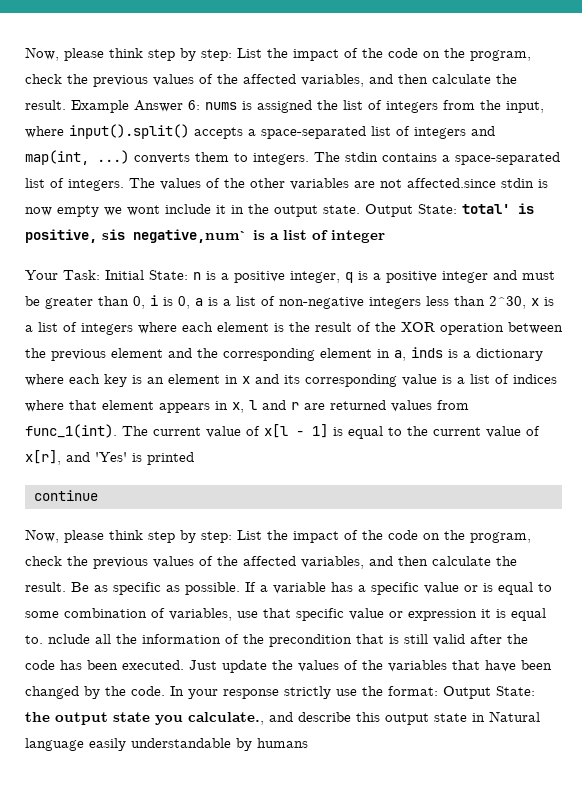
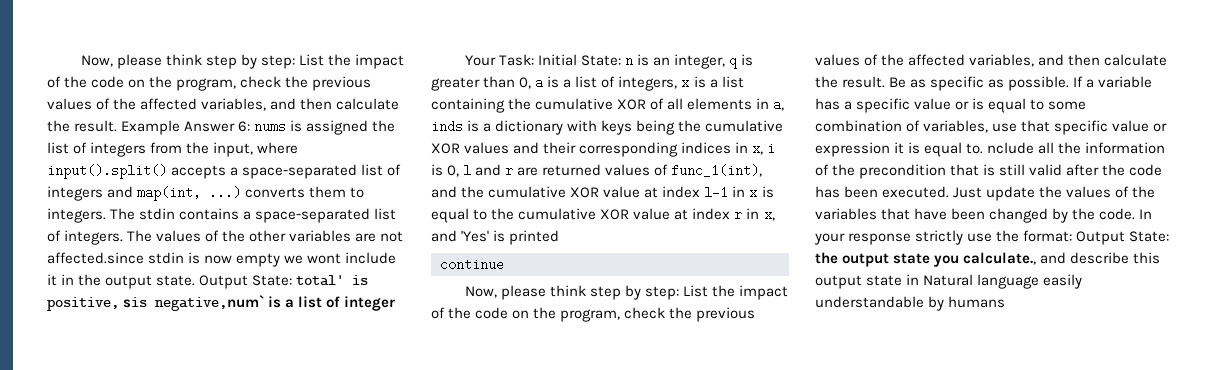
- Your Task: Initial State: n is a positive integer, q is a positive integer and must be greater than 0, i is 0, a is a list of non-negative integers less than 2^30, x is a list of integers where each element is the result of the XOR operation between the previous element and the corresponding element in a, inds is a dictionary where each key is an element in x and its corresponding value is a list of indices where that element appears in x, l and r are returned values from func_1(int). The current value of x[l - 1] is equal to the current value of x[r], and 'Yes' is printed
+ Your Task: Initial State: n is an integer, q is greater than 0, a is a list of integers, x is a list containing the cumulative XOR of all elements in a, inds is a dictionary with keys being the cumulative XOR values and their corresponding indices in x, i is 0, l and r are returned values of func_1(int), and the cumulative XOR value at index l-1 in x is equal to the cumulative XOR value at index r in x, and 'Yes' is printed

